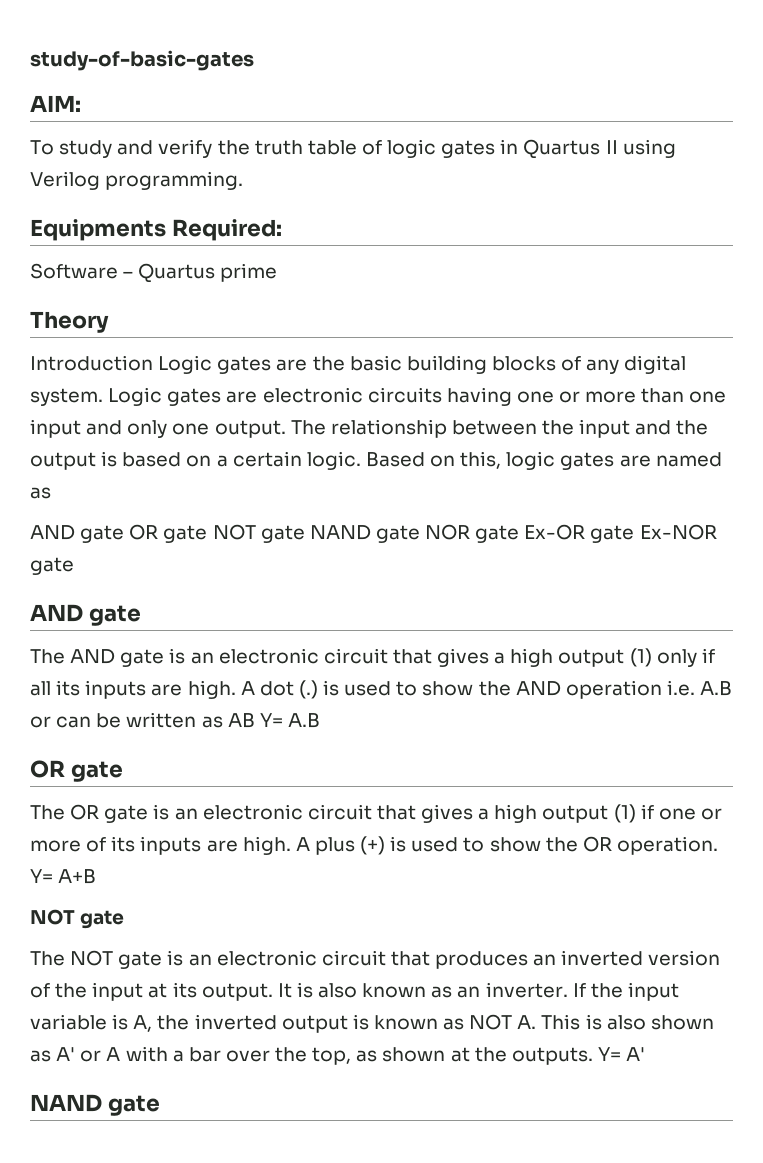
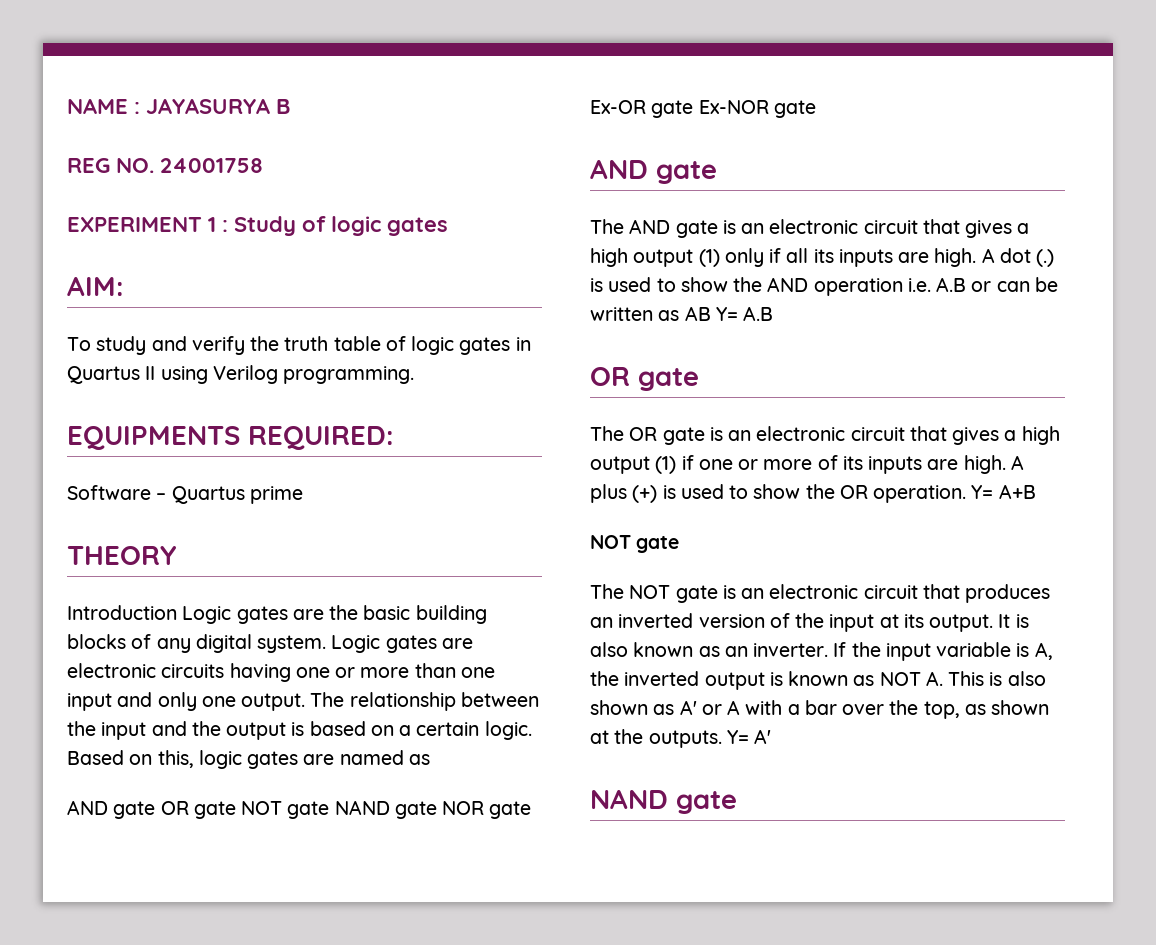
- study-of-basic-gates
+ NAME : JAYASURYA B
+ REG NO. 24001758
+ EXPERIMENT 1 : Study of logic gates
- Equipments Required:
+ EQUIPMENTS REQUIRED:
- Theory
+ THEORY

